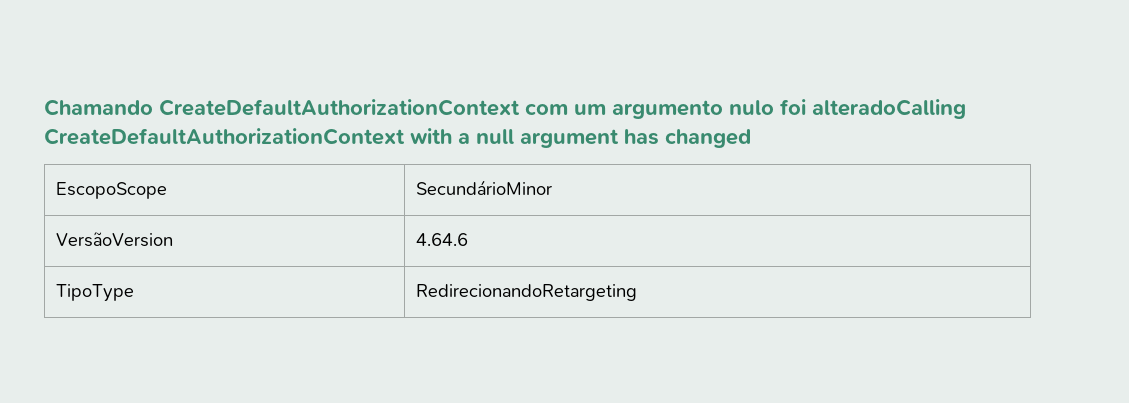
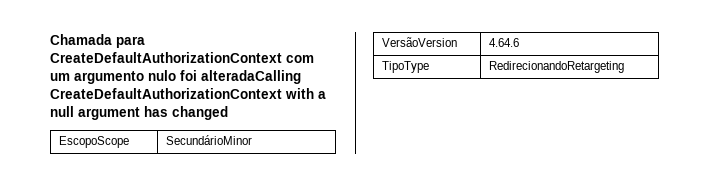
- Chamando CreateDefaultAuthorizationContext com um argumento nulo foi alteradoCalling CreateDefaultAuthorizationContext with a null argument has changed
+ Chamada para CreateDefaultAuthorizationContext com um argumento nulo foi alteradaCalling CreateDefaultAuthorizationContext with a null argument has changed

